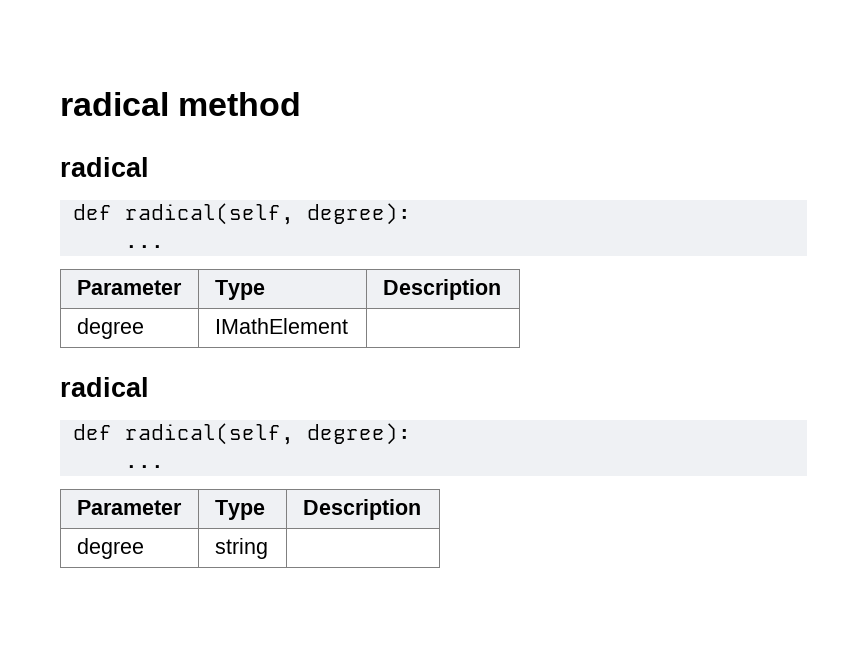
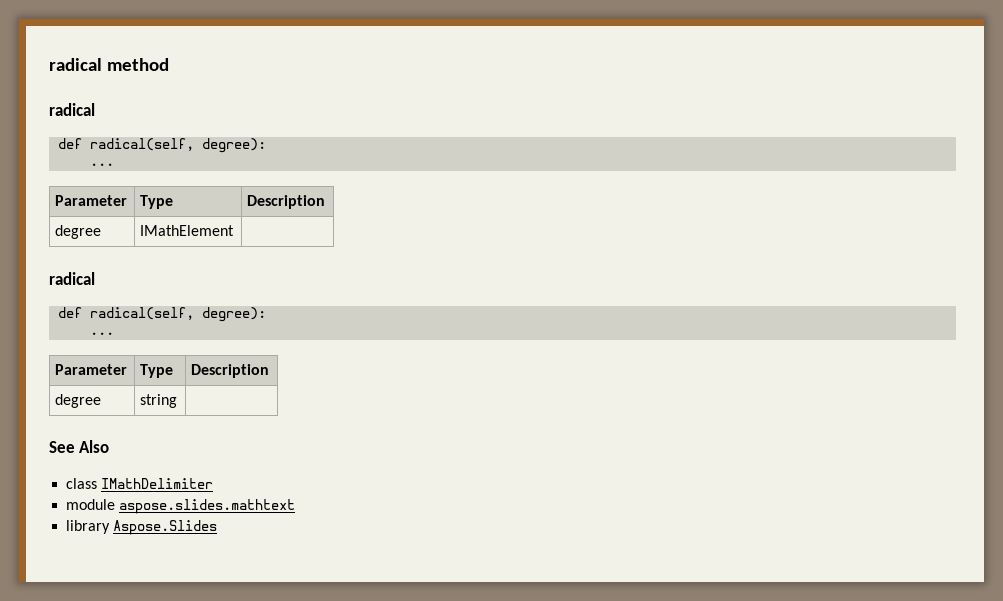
+ See Also
+ class IMathDelimiter
+ module aspose.slides.mathtext
+ library Aspose.Slides

